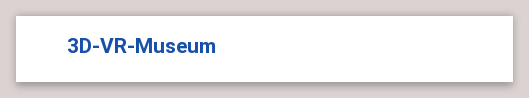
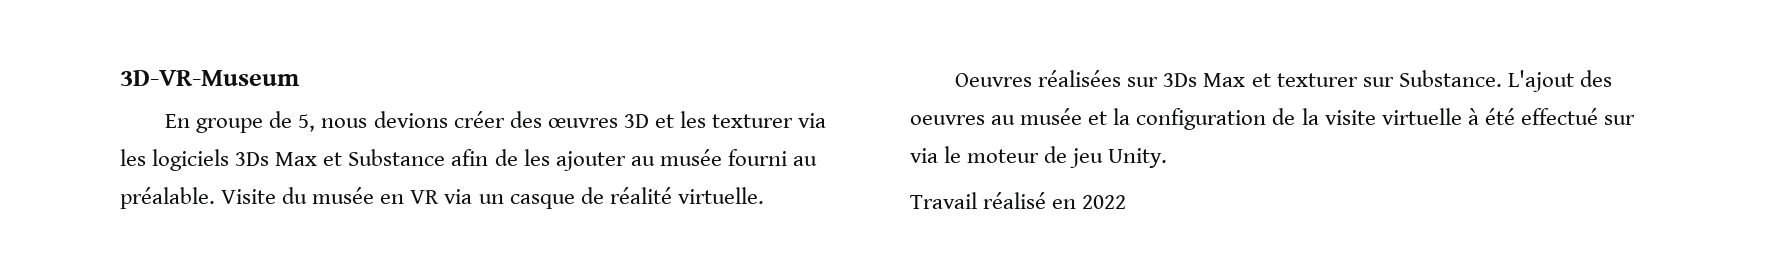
+ En groupe de 5, nous devions créer des œuvres 3D et les texturer via les logiciels 3Ds Max et Substance afin de les ajouter au musée fourni au préalable. Visite du musée en VR via un casque de réalité virtuelle.
+ Oeuvres réalisées sur 3Ds Max et texturer sur Substance. L'ajout des oeuvres au musée et la configuration de la visite virtuelle à été effectué sur via le moteur de jeu Unity.
+ Travail réalisé en 2022

